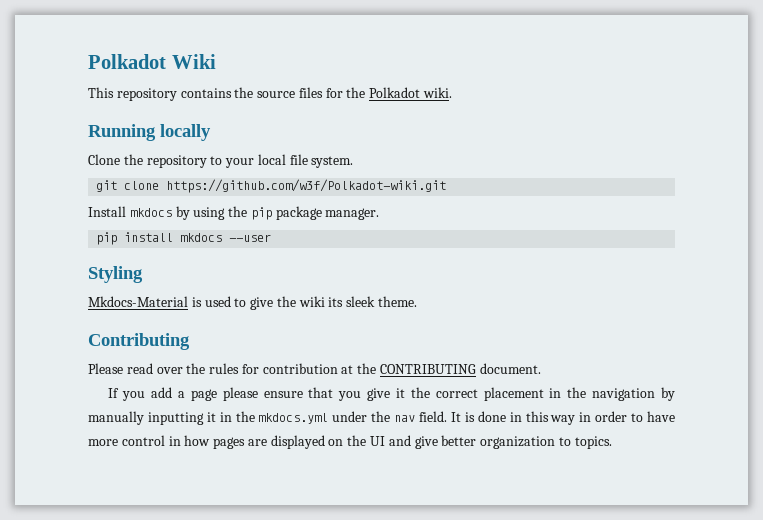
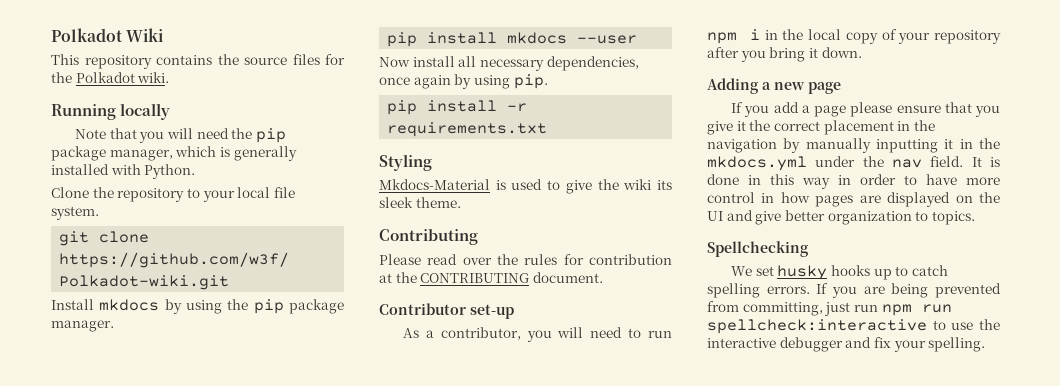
+ Note that you will need the pip package manager, which is generally installed with Python.
+ Now install all necessary dependencies, once again by using pip.
+ pip install -r requirements.txt
+ Contributor set-up
+ As a contributor, you will need to run npm i in the local copy of your repository after you bring it down.
+ Adding a new page
+ Spellchecking
+ We set husky hooks up to catch spelling errors. If you are being prevented from committing, just run npm run spellcheck:interactive to use the interactive debugger and fix your spelling.

